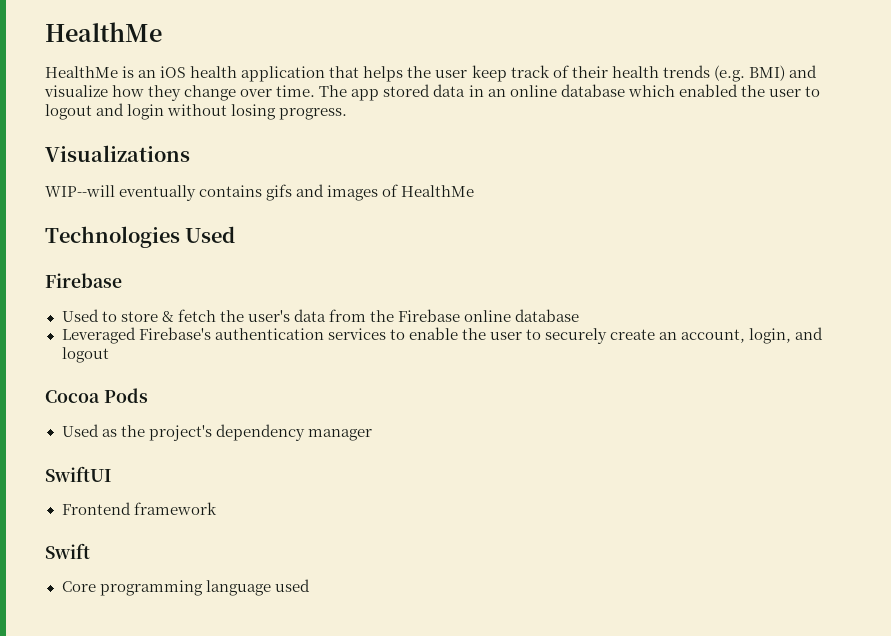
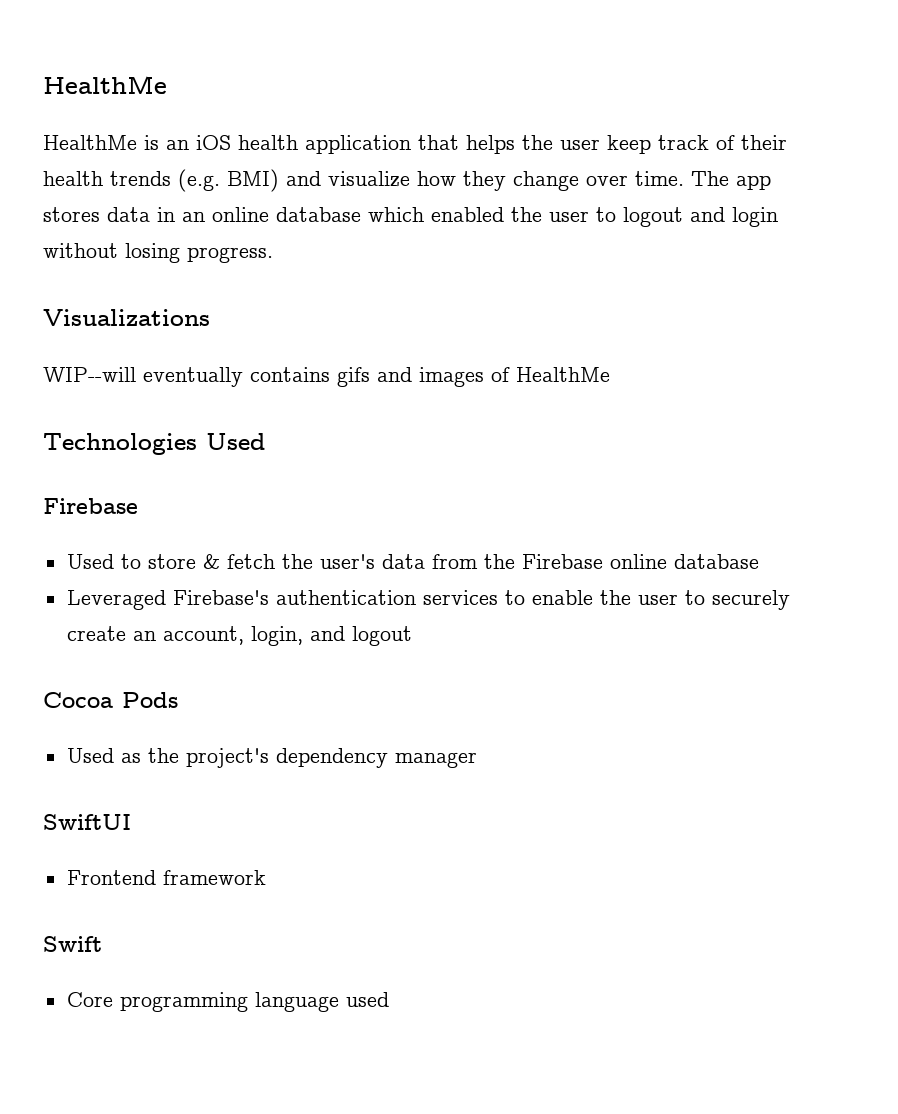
- The app stored data in an online database which enabled the user to logout and login without losing progress.
+ The app stores data in an online database which enabled the user to logout and login without losing progress.

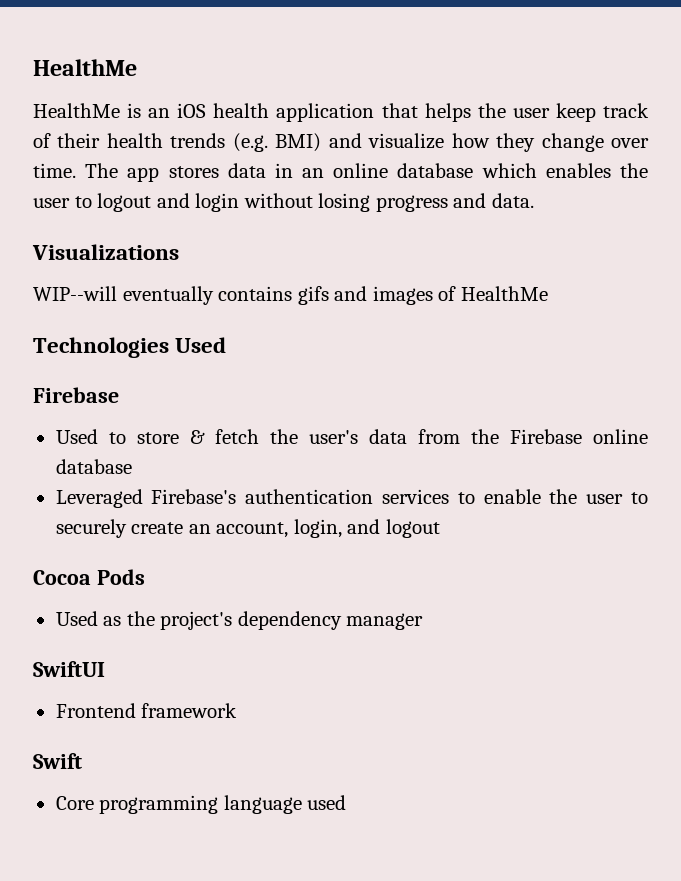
- The app stores data in an online database which enabled the user to logout and login without losing progress.
+ The app stores data in an online database which enables the user to logout and login without losing progress and data.

